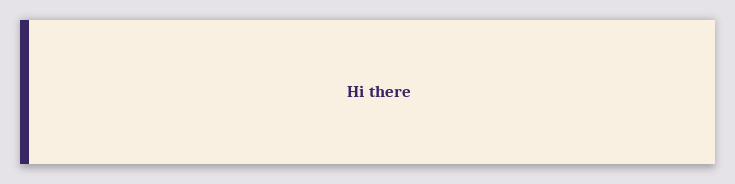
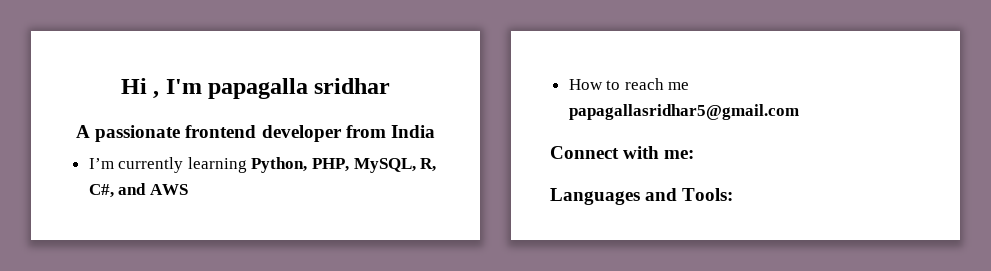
- Hi there
+ Hi , I'm papagalla sridhar
+ A passionate frontend developer from India
+ I’m currently learning Python, PHP, MySQL, R, C#, and AWS
+ How to reach me papagallasridhar5@gmail.com
+ Connect with me:
+ Languages and Tools:

